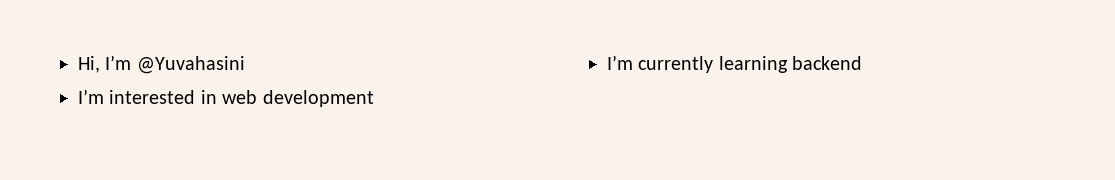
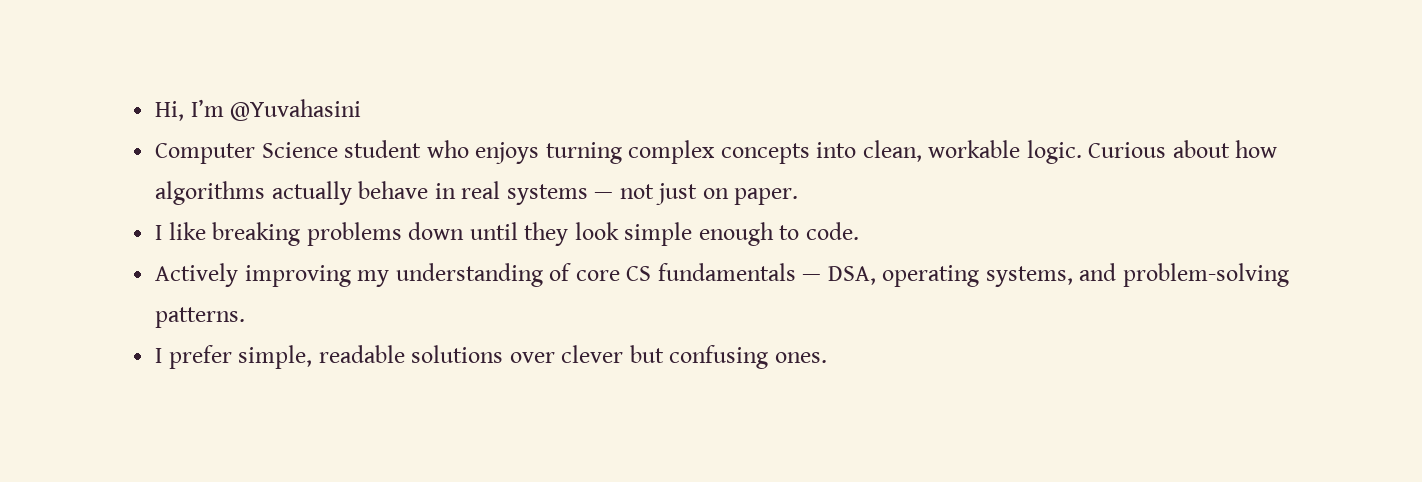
- I’m interested in web development
- I’m currently learning backend
+ Computer Science student who enjoys turning complex concepts into clean, workable logic. Curious about how algorithms actually behave in real systems — not just on paper.
+ I like breaking problems down until they look simple enough to code.
+ Actively improving my understanding of core CS fundamentals — DSA, operating systems, and problem-solving patterns.
+ I prefer simple, readable solutions over clever but confusing ones.

